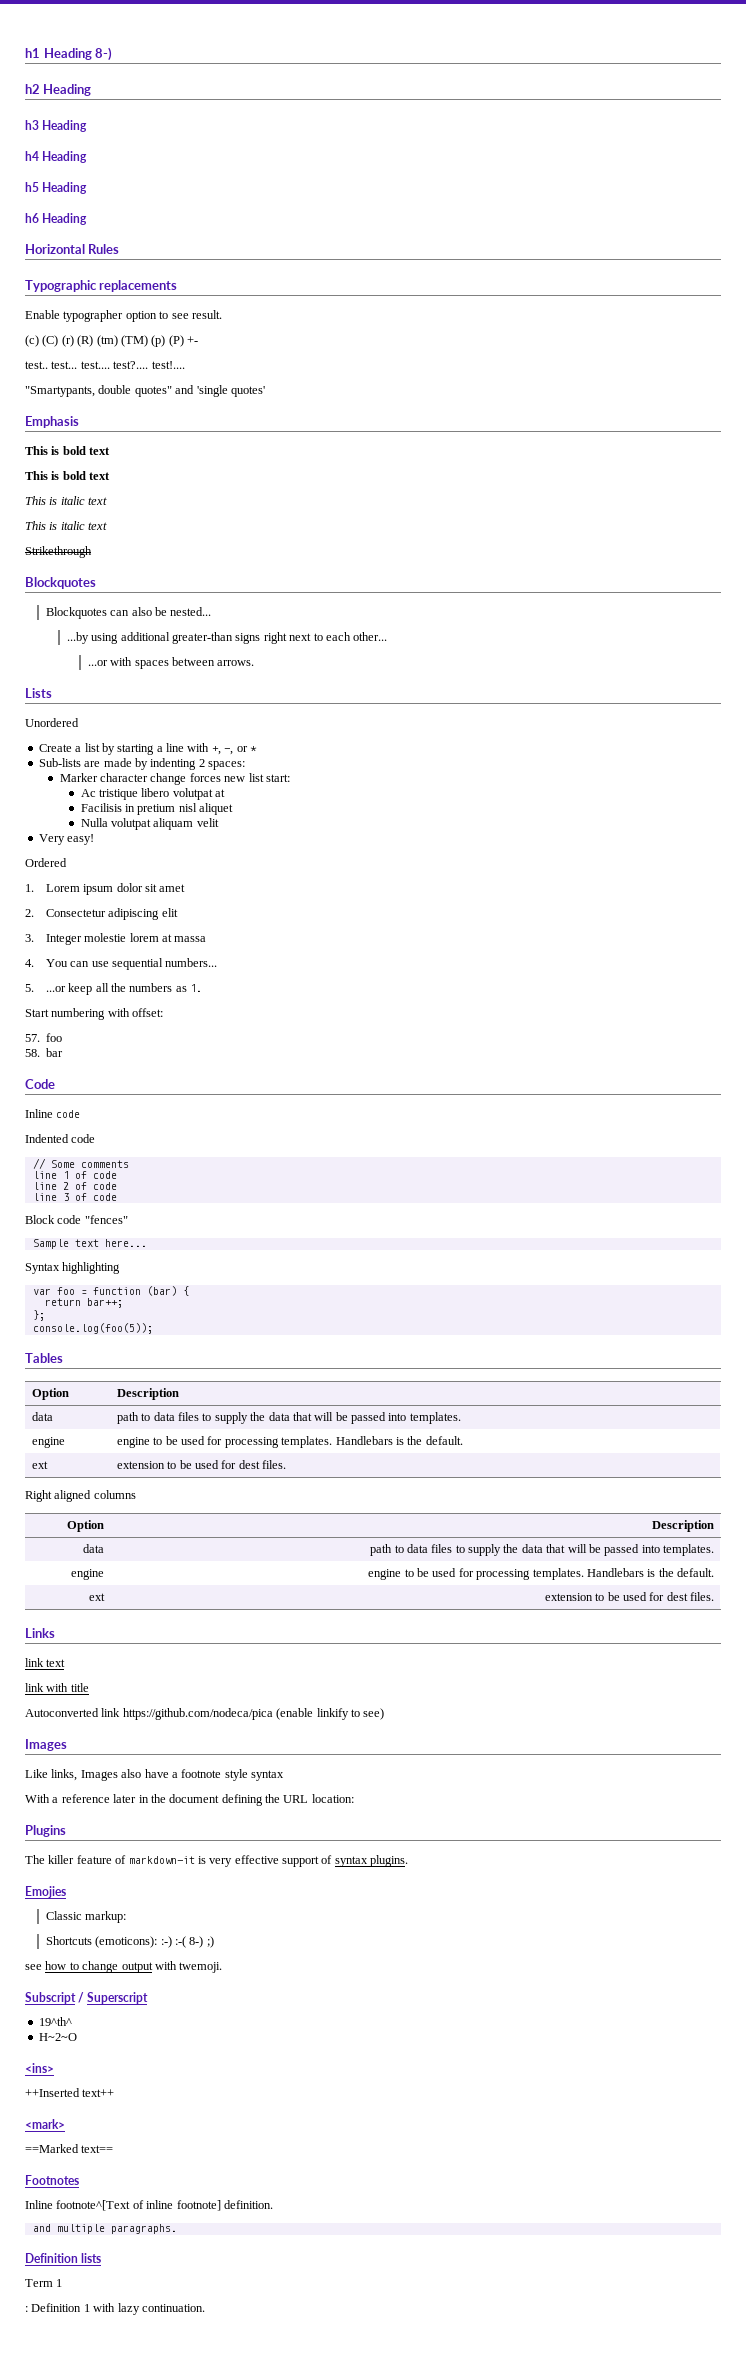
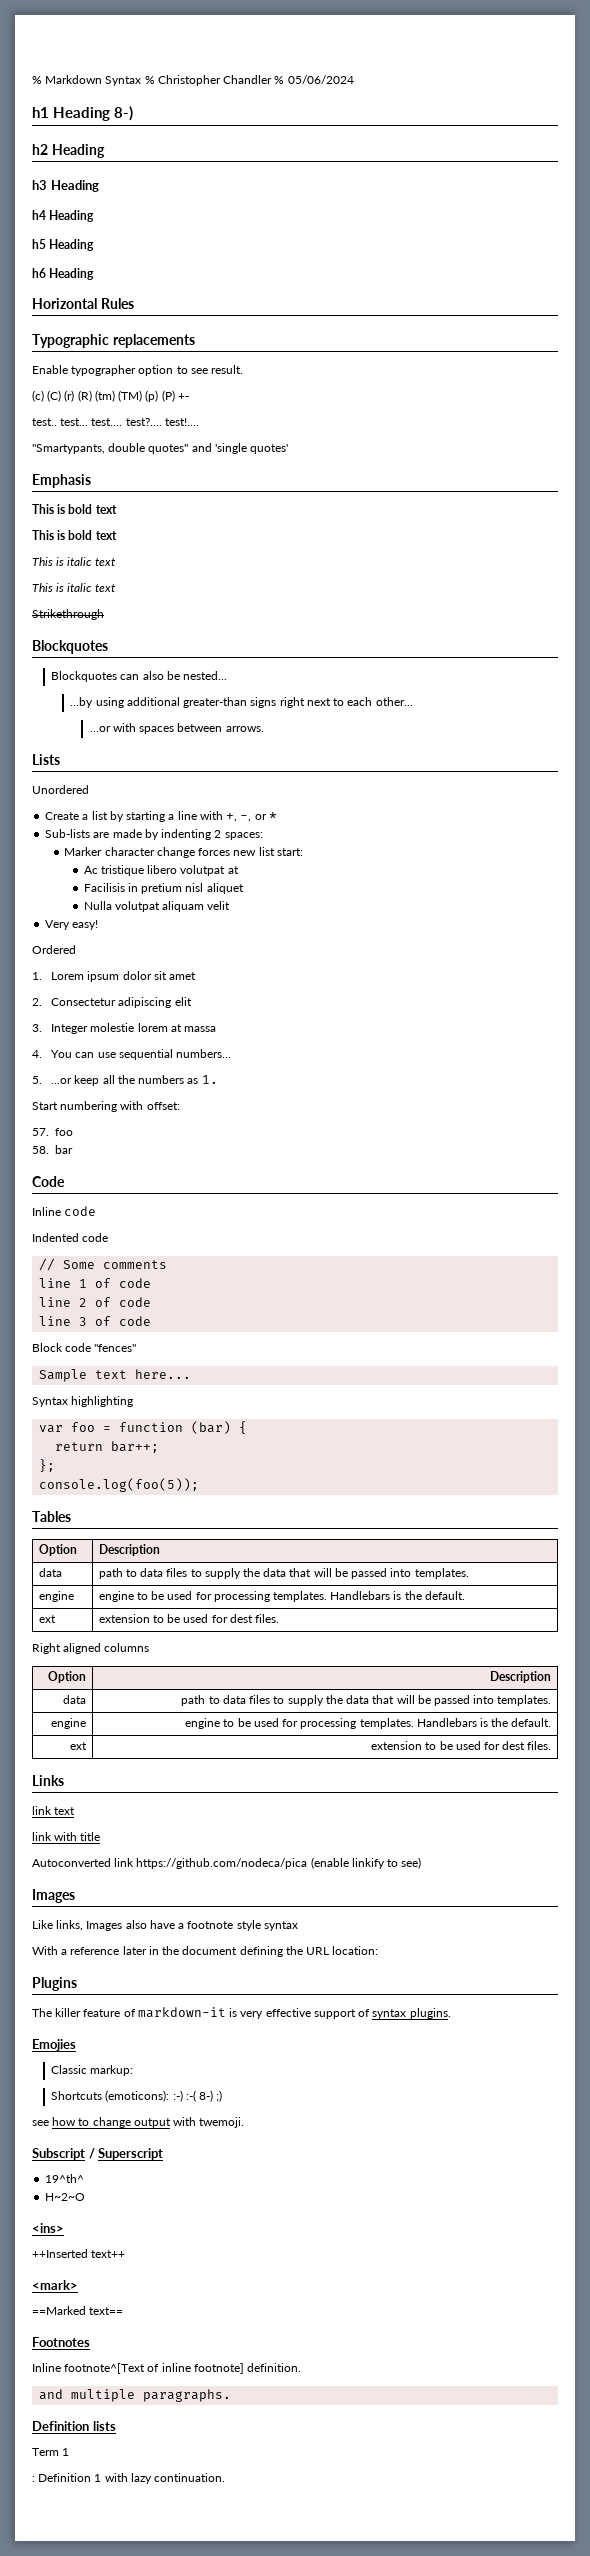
+ % Markdown Syntax % Christopher Chandler % 05/06/2024

